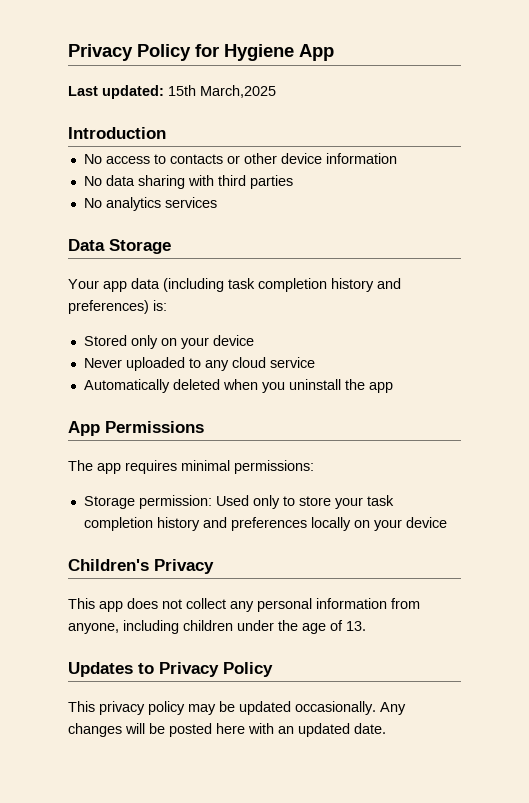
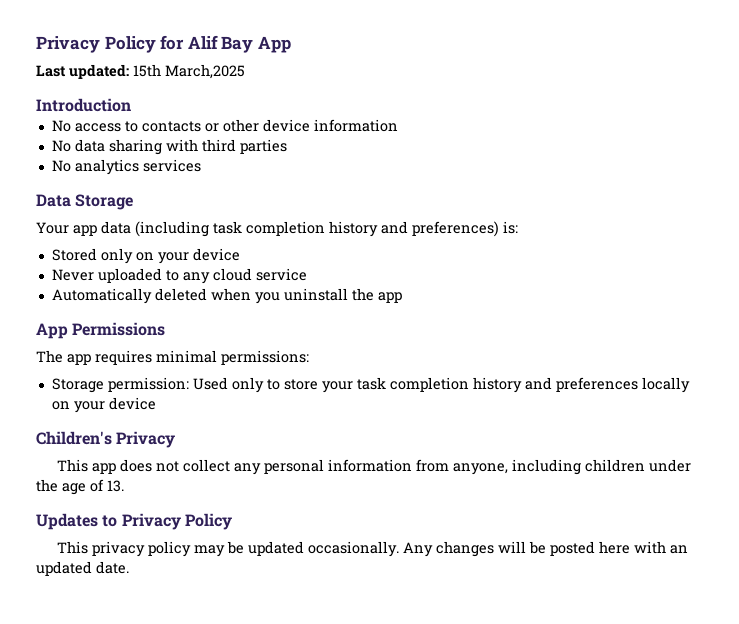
- Privacy Policy for Hygiene App
+ Privacy Policy for Alif Bay App

